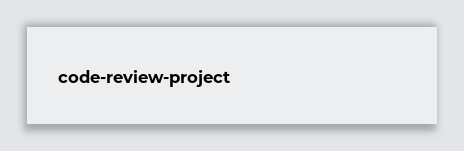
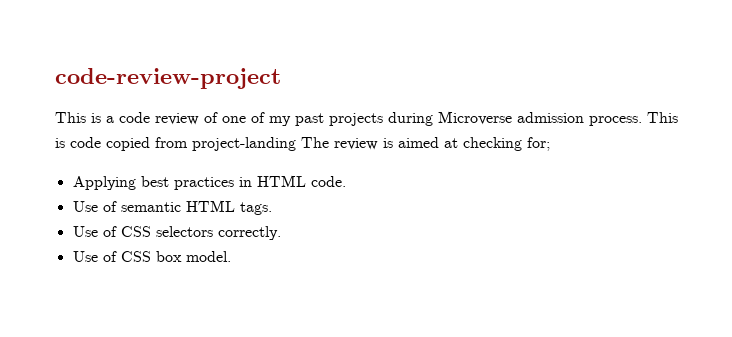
+ This is a code review of one of my past projects during Microverse admission process. This is code copied from project-landing The review is aimed at checking for;
+ Applying best practices in HTML code.
+ Use of semantic HTML tags.
+ Use of CSS selectors correctly.
+ Use of CSS box model.

